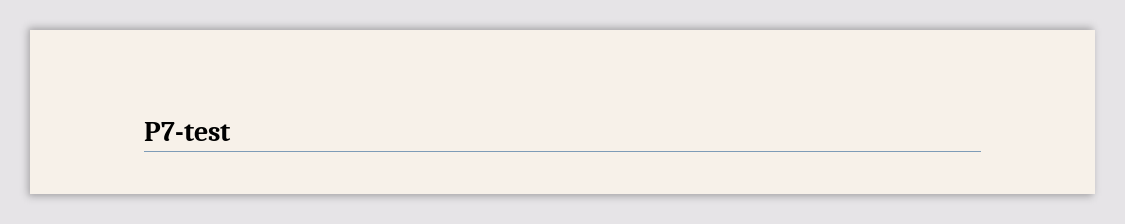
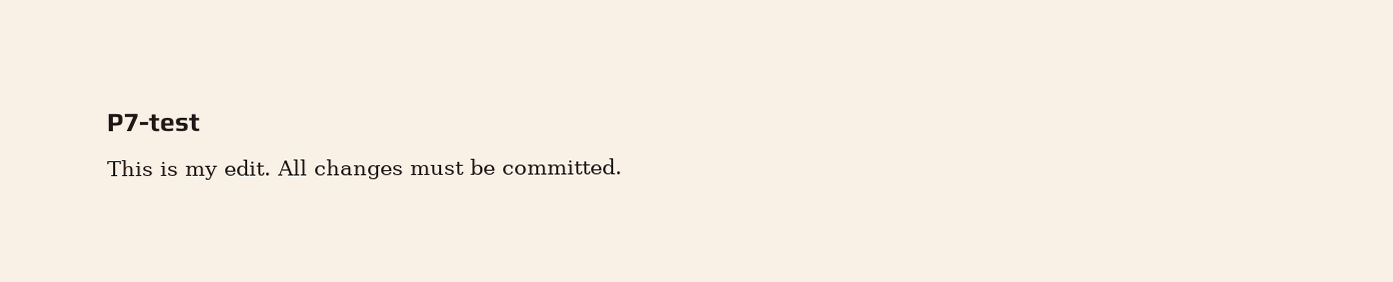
+ This is my edit. All changes must be committed.

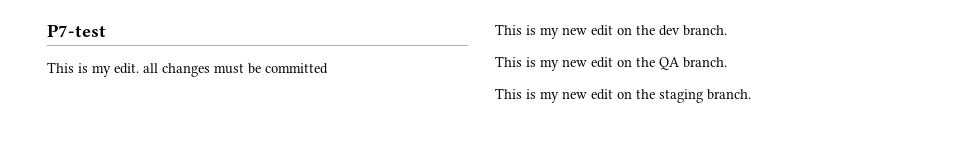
- This is my edit. All changes must be committed.
+ This is my edit. all changes must be committed
+ This is my new edit on the dev branch.
+ This is my new edit on the QA branch.
+ This is my new edit on the staging branch.

